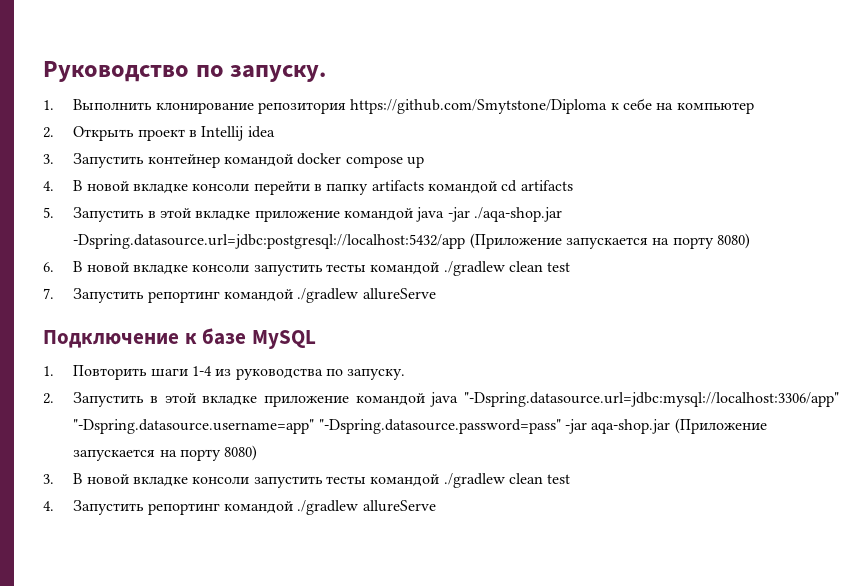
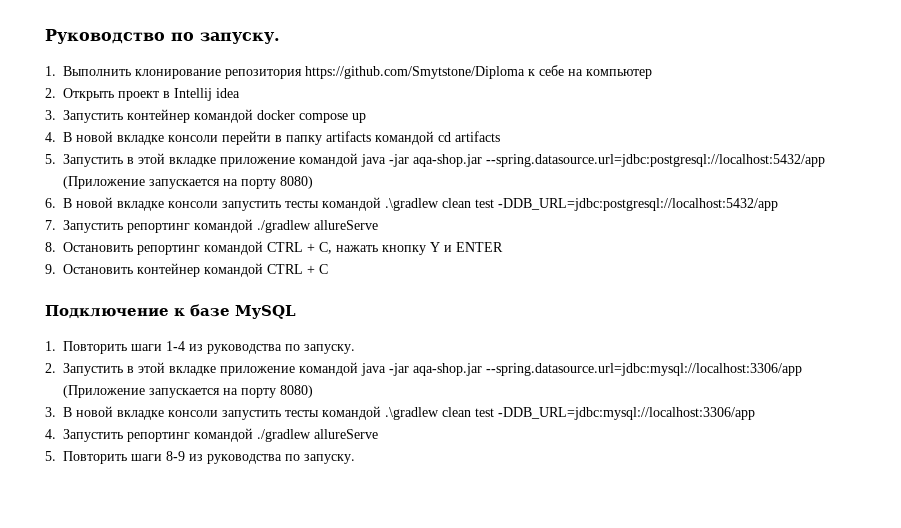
- 5. Запустить в этой вкладке приложение командой java -jar ./aqa-shop.jar -Dspring.datasource.url=jdbc:postgresql://localhost:5432/app (Приложение запускается на порту 8080)
+ 5. Запустить в этой вкладке приложение командой java -jar aqa-shop.jar --spring.datasource.url=jdbc:postgresql://localhost:5432/app (Приложение запускается на порту 8080)
- 6. В новой вкладке консоли запустить тесты командой ./gradlew clean test
+ 6. В новой вкладке консоли запустить тесты командой .\gradlew clean test -DDB_URL=jdbc:postgresql://localhost:5432/app
+ 8. Остановить репортинг командой CTRL + C, нажать кнопку Y и ENTER
+ 9. Остановить контейнер командой CTRL + C
- 2. Запустить в этой вкладке приложение командой java "-Dspring.datasource.url=jdbc:mysql://localhost:3306/app" "-Dspring.datasource.username=app" "-Dspring.datasource.password=pass" -jar aqa-shop.jar (Приложение запускается на порту 8080)
+ 2. Запустить в этой вкладке приложение командой java -jar aqa-shop.jar --spring.datasource.url=jdbc:mysql://localhost:3306/app (Приложение запускается на порту 8080)
- 3. В новой вкладке консоли запустить тесты командой ./gradlew clean test
+ 3. В новой вкладке консоли запустить тесты командой .\gradlew clean test -DDB_URL=jdbc:mysql://localhost:3306/app
+ 5. Повторить шаги 8-9 из руководства по запуску.

